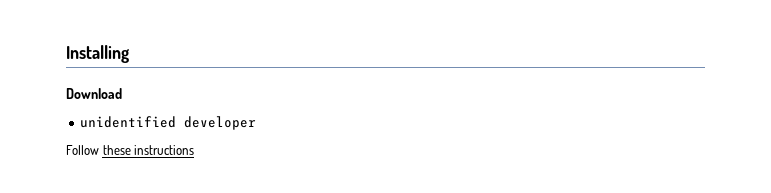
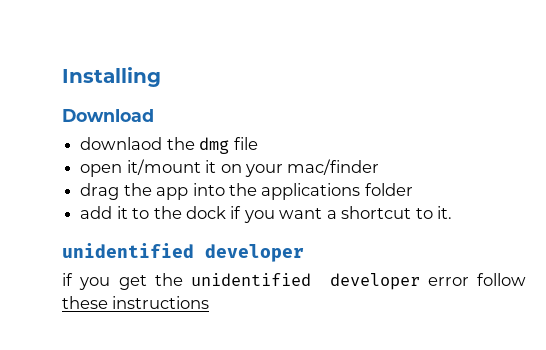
+ downlaod the dmg file
+ open it/mount it on your mac/finder
+ drag the app into the applications folder
+ add it to the dock if you want a shortcut to it.
  unidentified developer
- Follow these instructions
+ if you get the unidentified developer error follow these instructions

